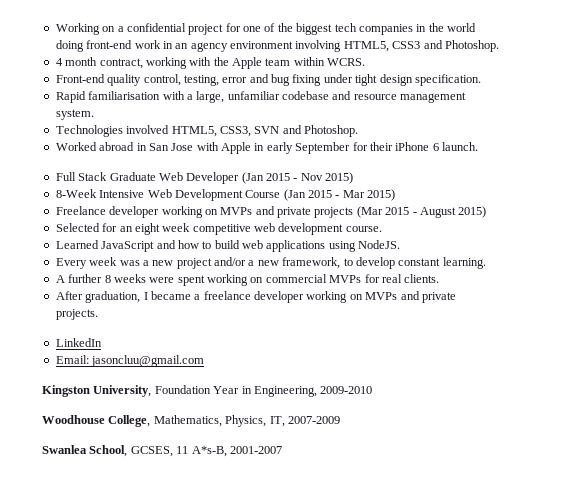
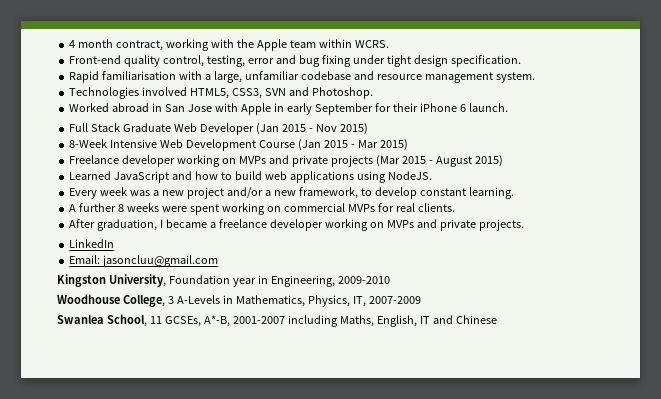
- Working on a confidential project for one of the biggest tech companies in the world doing front-end work in an agency environment involving HTML5, CSS3 and Photoshop.
- Selected for an eight week competitive web development course.
- Kingston University, Foundation Year in Engineering, 2009-2010
+ Kingston University, Foundation year in Engineering, 2009-2010
- Woodhouse College, Mathematics, Physics, IT, 2007-2009
+ Woodhouse College, 3 A-Levels in Mathematics, Physics, IT, 2007-2009
- Swanlea School, GCSES, 11 A*s-B, 2001-2007
+ Swanlea School, 11 GCSEs, A*-B, 2001-2007 including Maths, English, IT and Chinese

